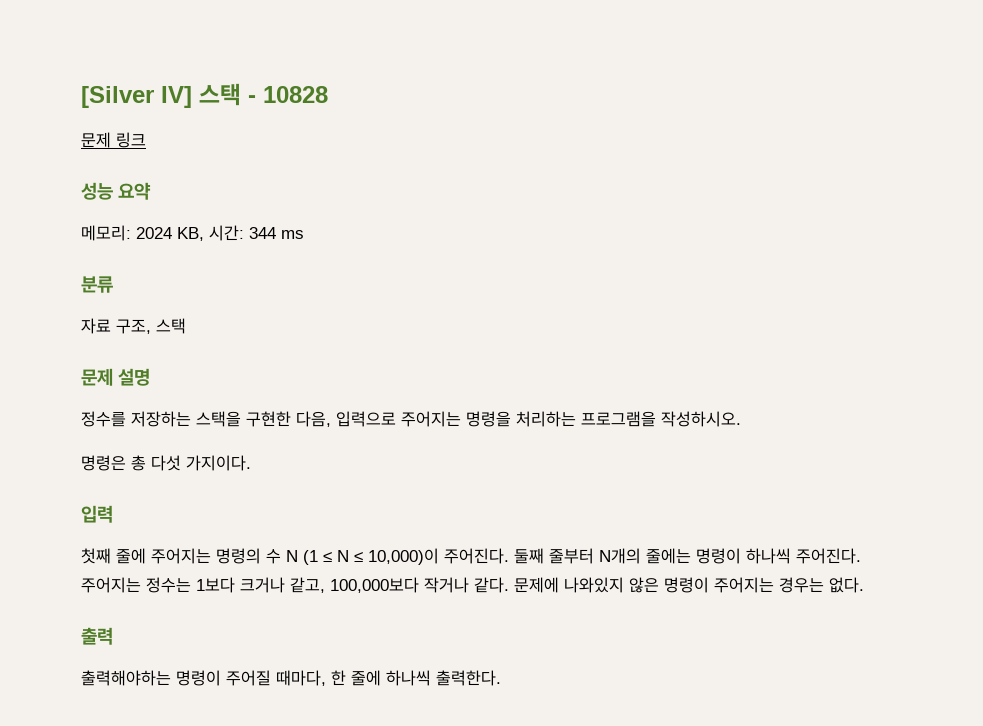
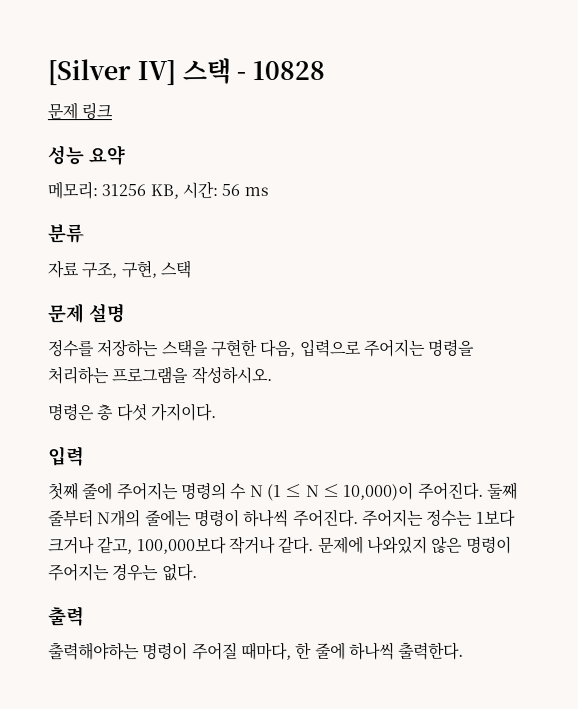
- 메모리: 2024 KB, 시간: 344 ms
+ 메모리: 31256 KB, 시간: 56 ms
- 자료 구조, 스택
+ 자료 구조, 구현, 스택

